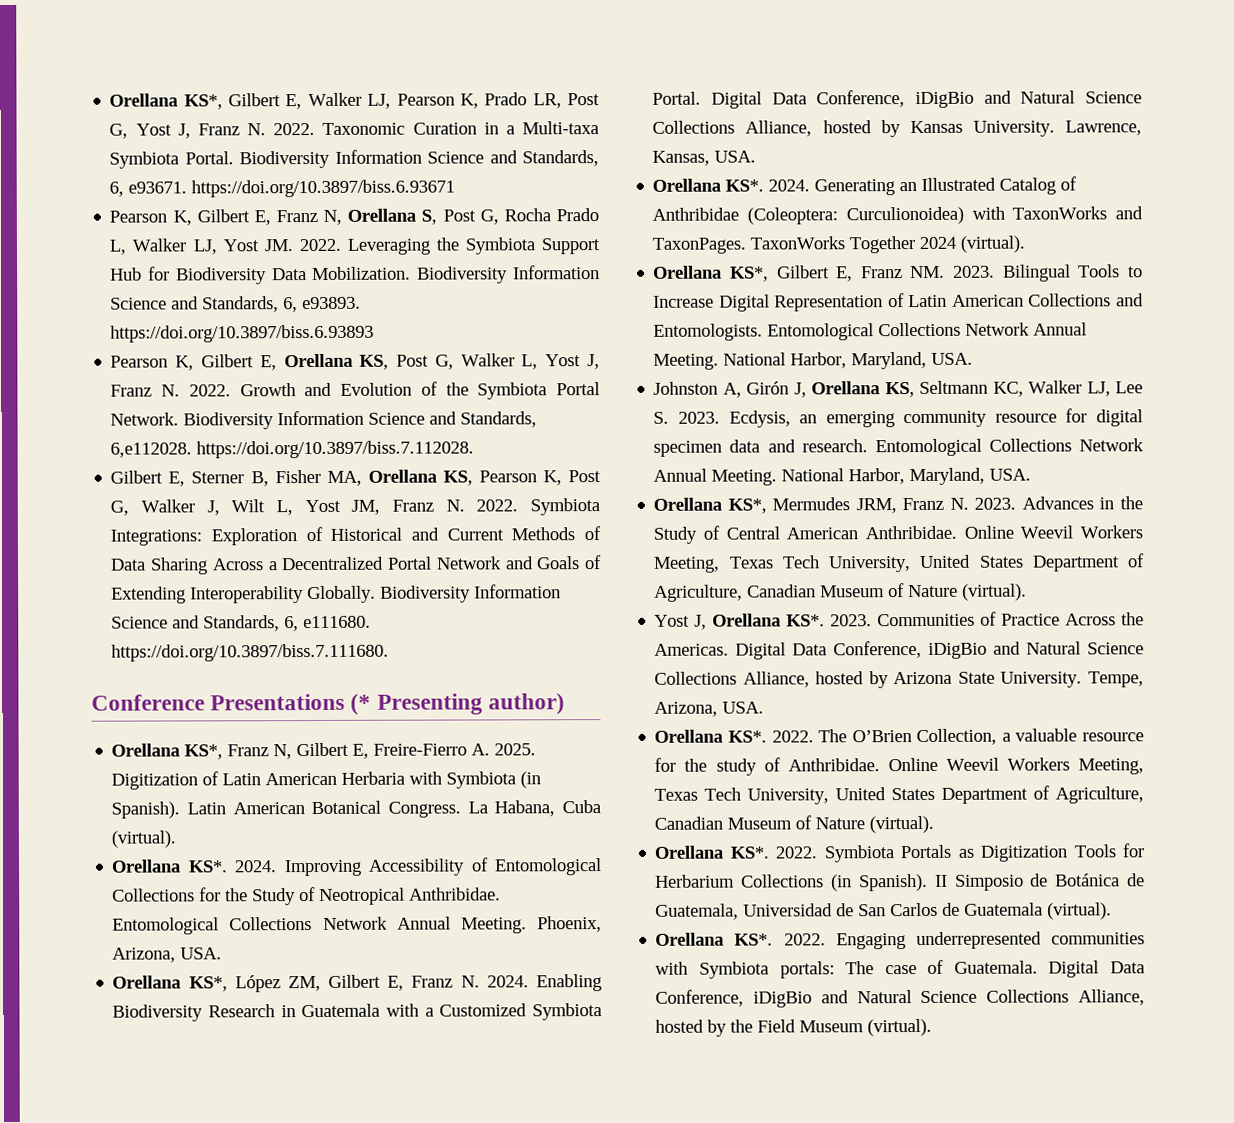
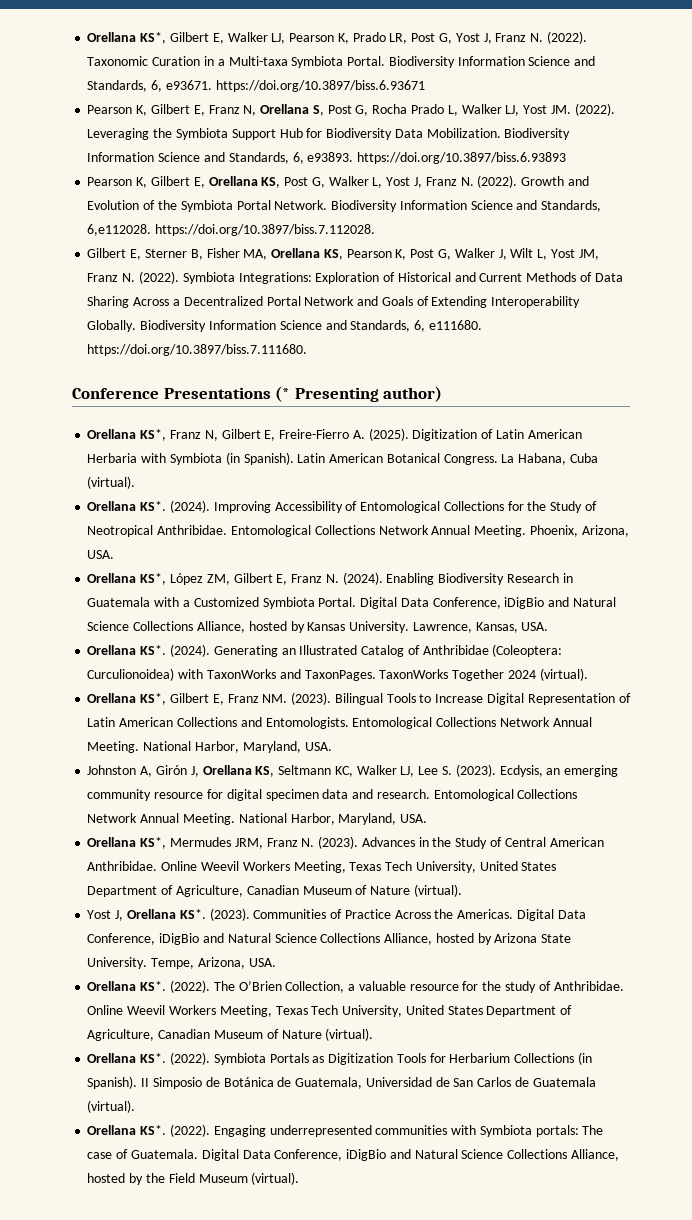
- Orellana KS*, Gilbert E, Walker LJ, Pearson K, Prado LR, Post G, Yost J, Franz N. 2022.
+ Orellana KS*, Gilbert E, Walker LJ, Pearson K, Prado LR, Post G, Yost J, Franz N. (2022).
- Pearson K, Gilbert E, Franz N, Orellana S, Post G, Rocha Prado L, Walker LJ, Yost JM. 2022.
+ Pearson K, Gilbert E, Franz N, Orellana S, Post G, Rocha Prado L, Walker LJ, Yost JM. (2022).
- Pearson K, Gilbert E, Orellana KS, Post G, Walker L, Yost J, Franz N. 2022.
+ Pearson K, Gilbert E, Orellana KS, Post G, Walker L, Yost J, Franz N. (2022).
- Gilbert E, Sterner B, Fisher MA, Orellana KS, Pearson K, Post G, Walker J, Wilt L, Yost JM, Franz N. 2022.
+ Gilbert E, Sterner B, Fisher MA, Orellana KS, Pearson K, Post G, Walker J, Wilt L, Yost JM, Franz N. (2022).
- Orellana KS*, Franz N, Gilbert E, Freire-Fierro A. 2025.
+ Orellana KS*, Franz N, Gilbert E, Freire-Fierro A. (2025).
  La Habana, Cuba (virtual).
- Orellana KS*. 2024.
+ Orellana KS*. (2024).
- Orellana KS*, López ZM, Gilbert E, Franz N. 2024.
+ Orellana KS*, López ZM, Gilbert E, Franz N. (2024).
  Lawrence, Kansas, USA.
- Orellana KS*. 2024.
+ Orellana KS*. (2024).
- Orellana KS*, Gilbert E, Franz NM. 2023.
+ Orellana KS*, Gilbert E, Franz NM. (2023).
- Johnston A, Girón J, Orellana KS, Seltmann KC, Walker LJ, Lee S. 2023.
+ Johnston A, Girón J, Orellana KS, Seltmann KC, Walker LJ, Lee S. (2023).
- Orellana KS*, Mermudes JRM, Franz N. 2023.
+ Orellana KS*, Mermudes JRM, Franz N. (2023).
- Yost J, Orellana KS*. 2023.
+ Yost J, Orellana KS*. (2023).
  Tempe, Arizona, USA.
- Orellana KS*. 2022.
+ Orellana KS*. (2022).
  The O’Brien Collection, a valuable resource for the study of Anthribidae. Online Weevil Workers Meeting, Texas Tech University, United States Department of Agriculture, Canadian Museum of Nature (virtual).
- Orellana KS*. 2022.
+ Orellana KS*. (2022).
  II Simposio de Botánica de Guatemala, Universidad de San Carlos de Guatemala (virtual).
- Orellana KS*. 2022.
+ Orellana KS*. (2022).

